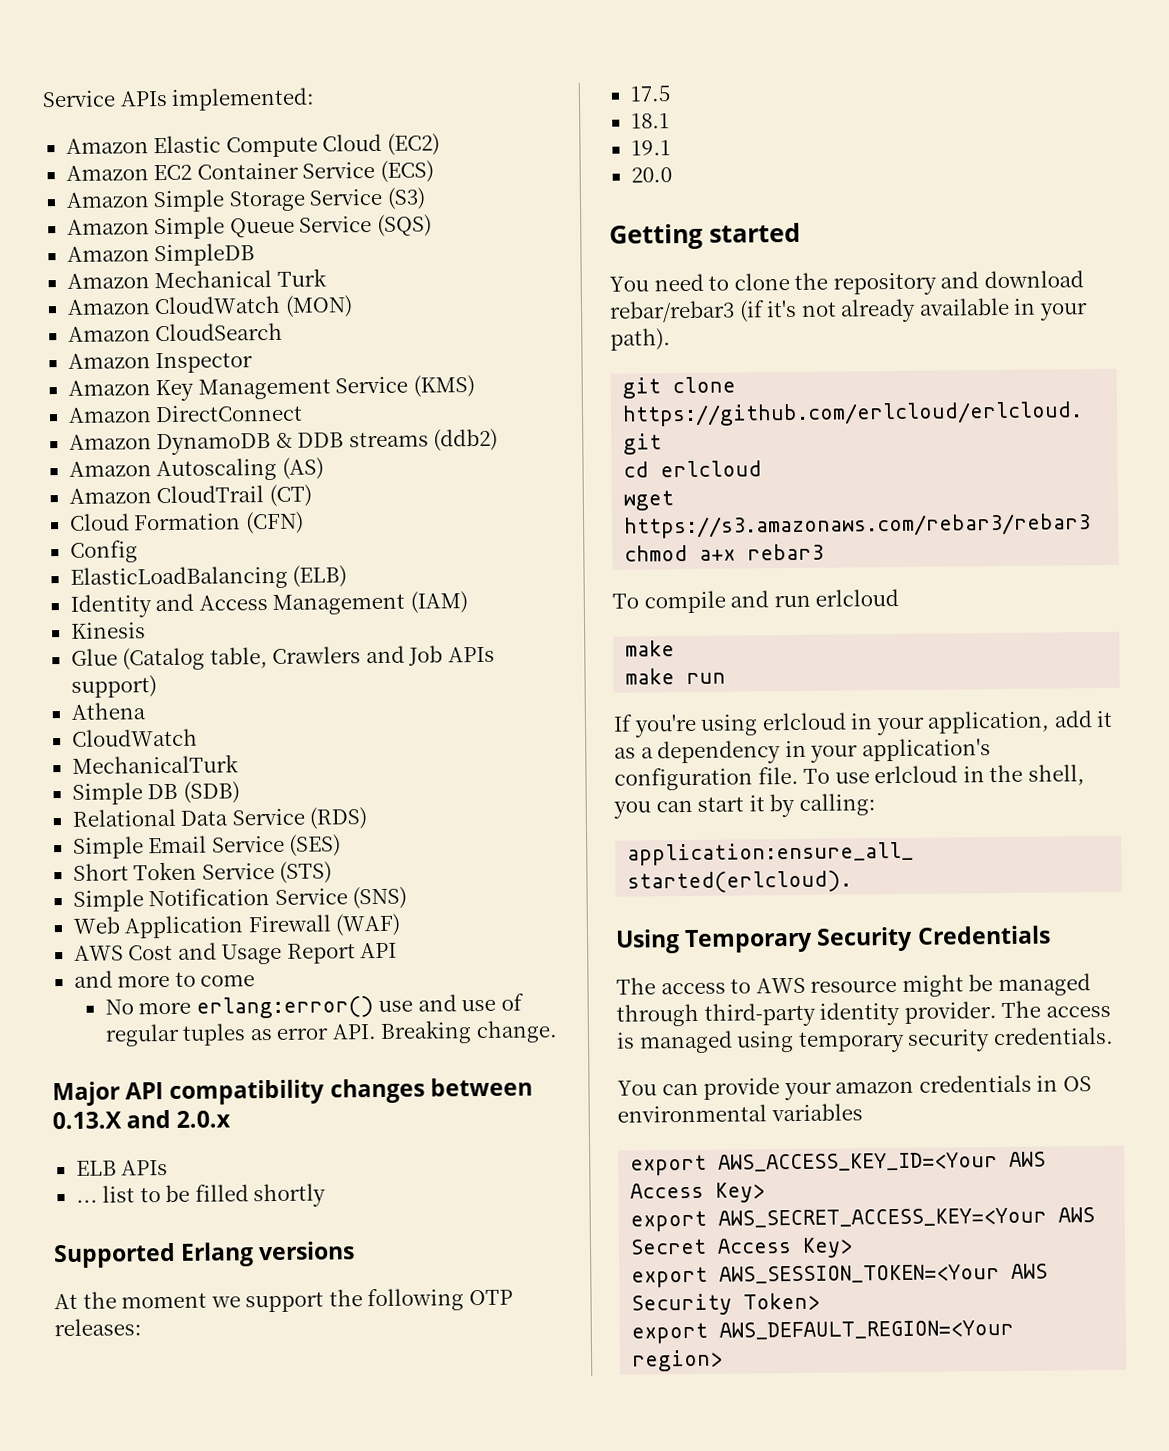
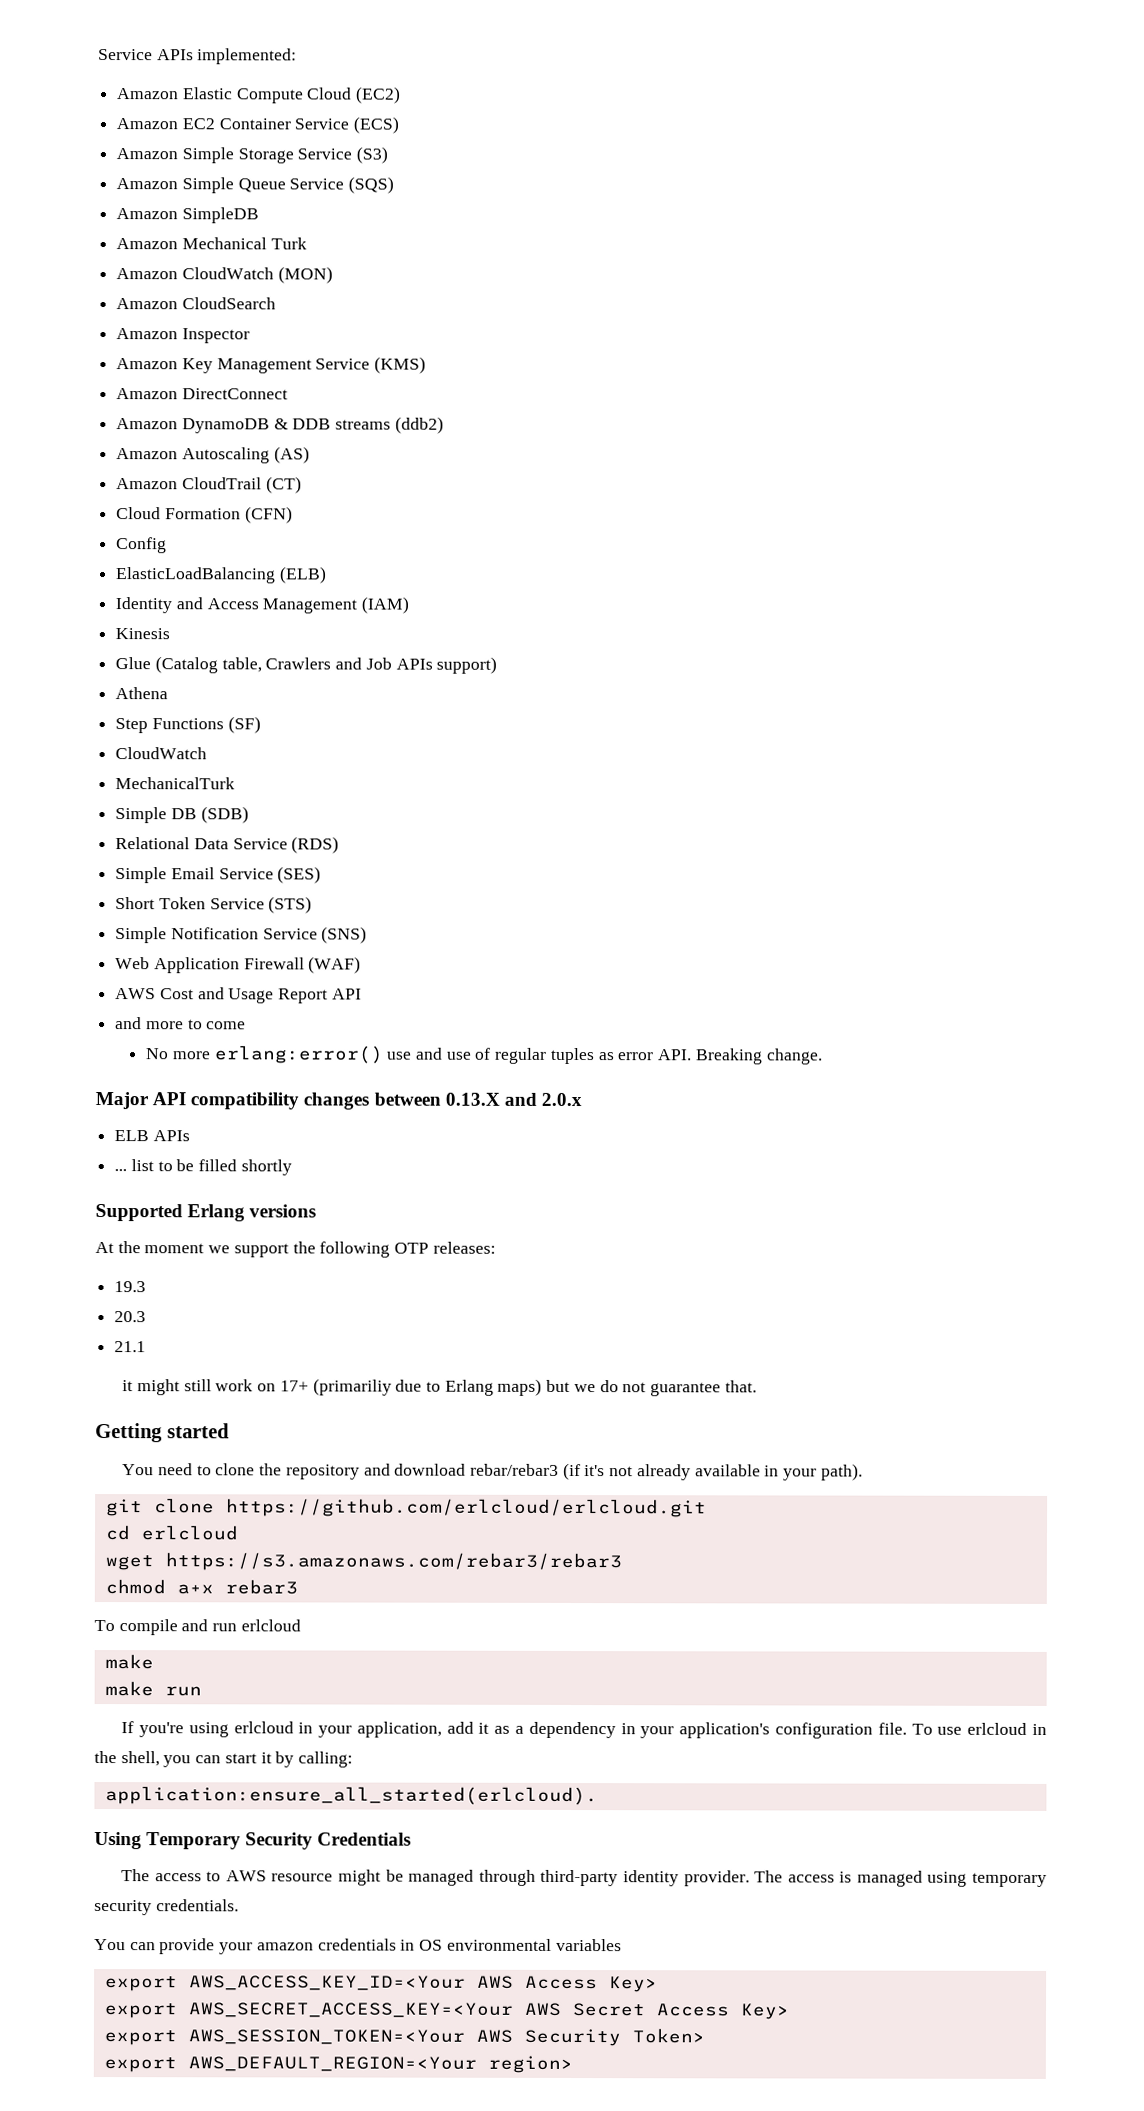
+ Step Functions (SF)
- 17.5
- 18.1
- 19.1
- 20.0
+ 19.3
+ 20.3
+ 21.1
+ it might still work on 17+ (primariliy due to Erlang maps) but we do not guarantee that.

